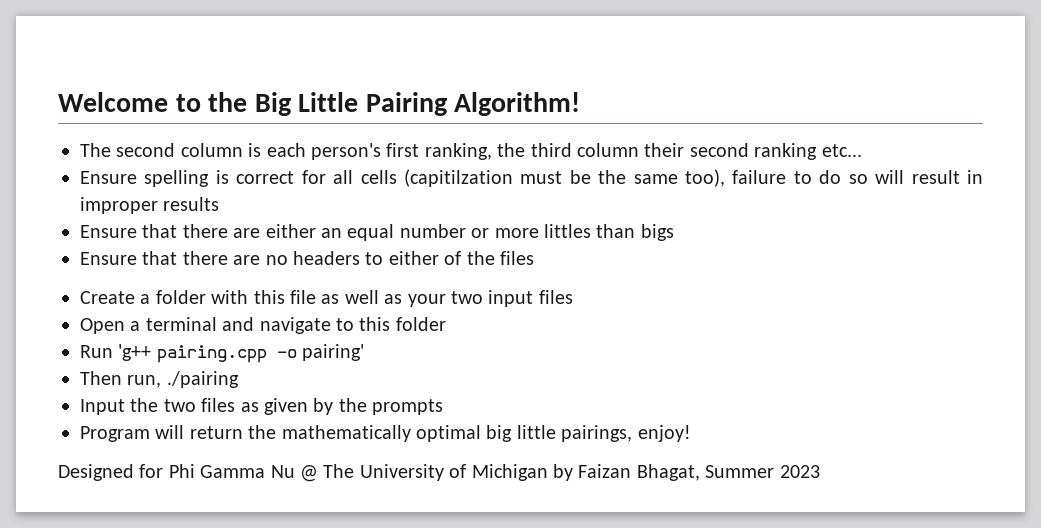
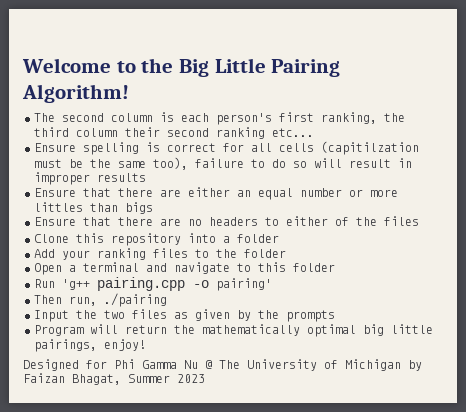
- Create a folder with this file as well as your two input files
+ Clone this repository into a folder
+ Add your ranking files to the folder

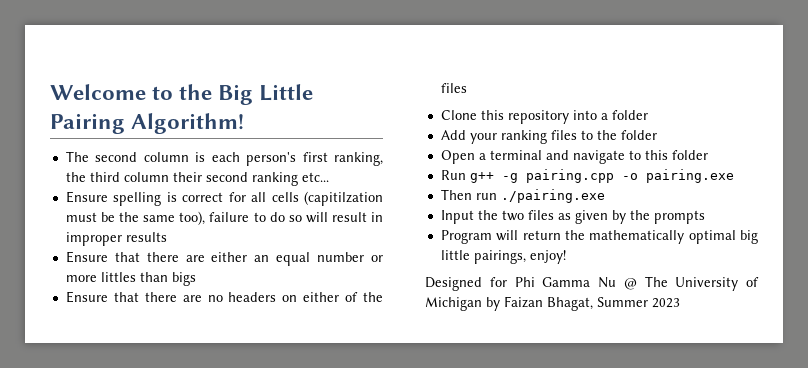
- Ensure that there are no headers to either of the files
+ Ensure that there are no headers on either of the files
- Run 'g++ pairing.cpp -o pairing'
+ Run g++ -g pairing.cpp -o pairing.exe
- Then run, ./pairing
+ Then run ./pairing.exe

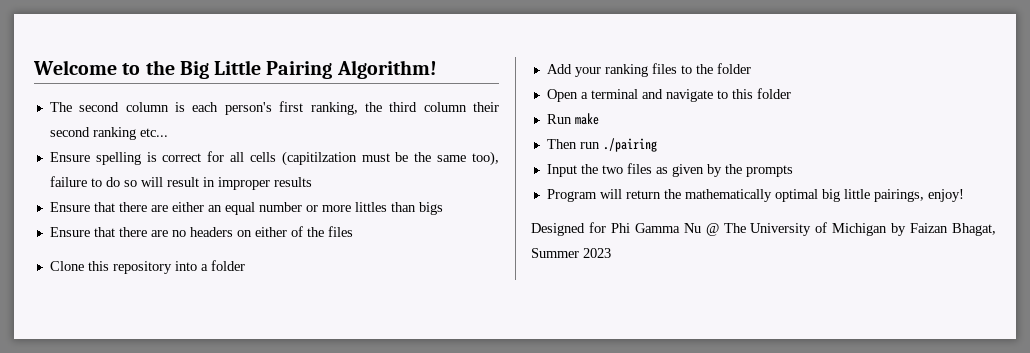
- Run g++ -g pairing.cpp -o pairing.exe
+ Run make
- Then run ./pairing.exe
+ Then run ./pairing

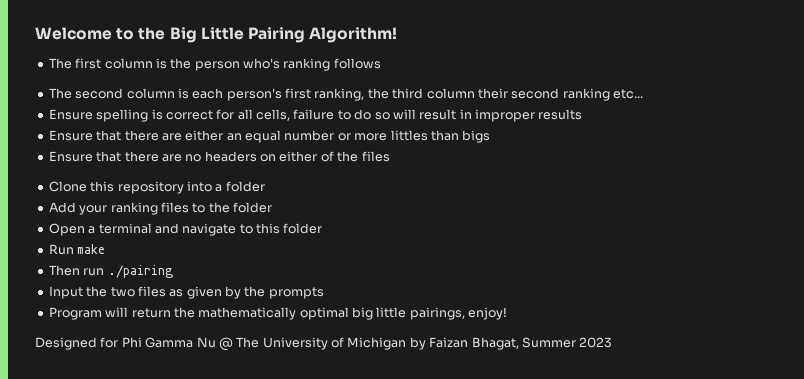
+ The first column is the person who's ranking follows
- Ensure spelling is correct for all cells (capitilzation must be the same too), failure to do so will result in improper results
+ Ensure spelling is correct for all cells, failure to do so will result in improper results

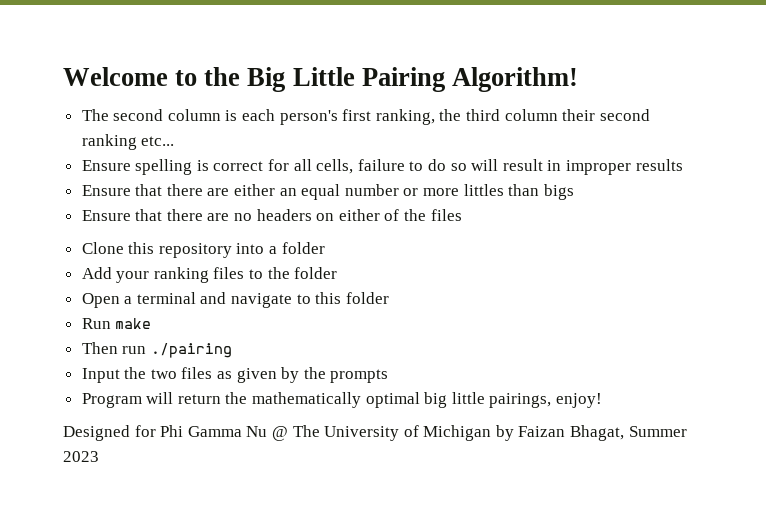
- The first column is the person who's ranking follows

